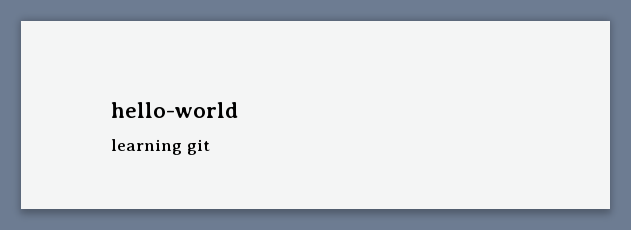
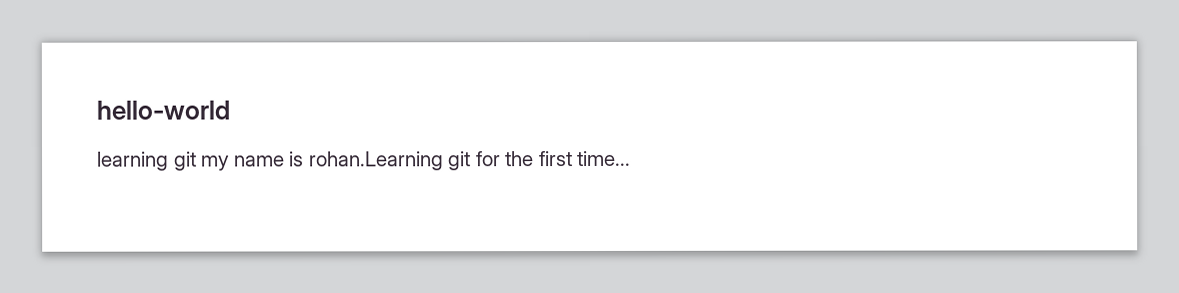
- learning git
+ learning git my name is rohan.Learning git for the first time...

